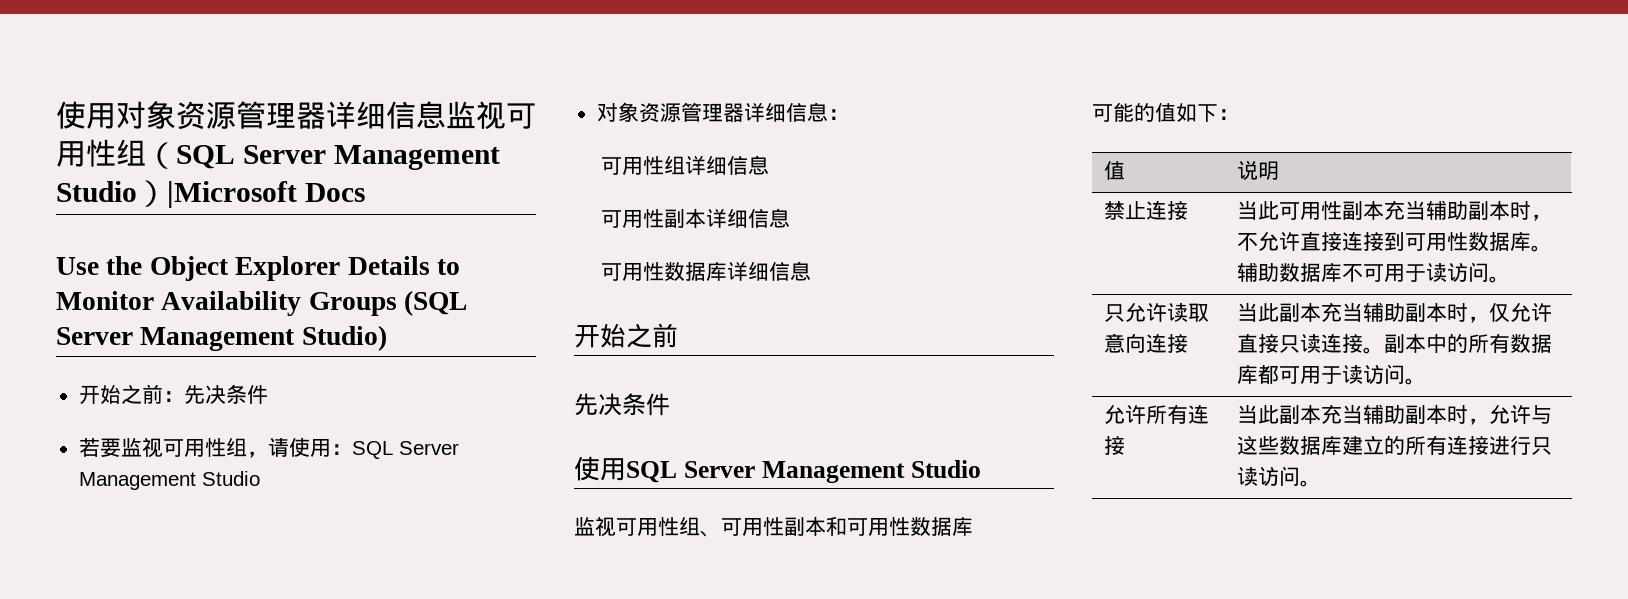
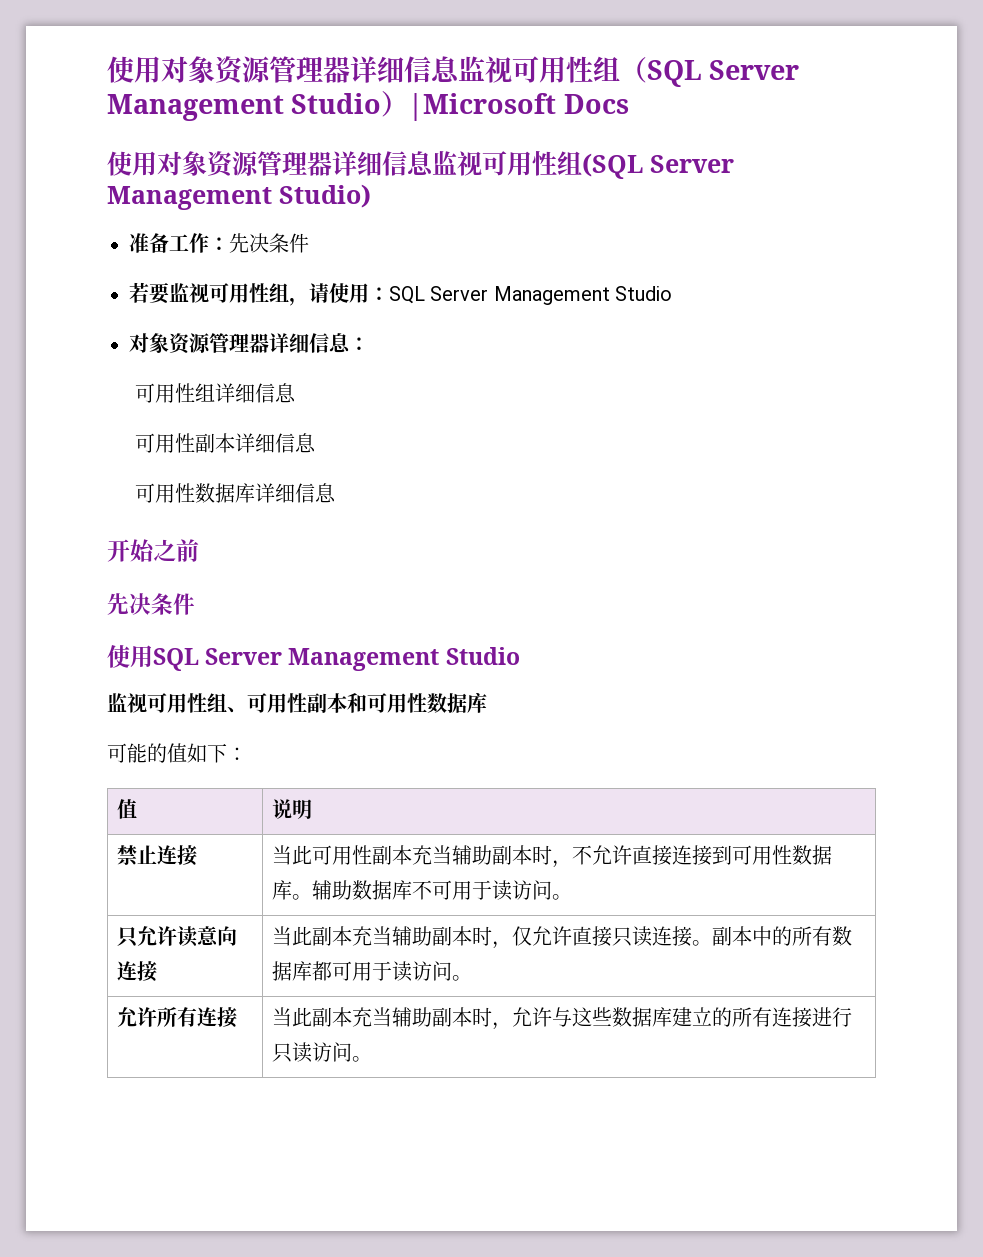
- Use the Object Explorer Details to Monitor Availability Groups (SQL Server Management Studio)
+ 使用对象资源管理器详细信息监视可用性组(SQL Server Management Studio)
- 开始之前：先决条件
+ 准备工作：先决条件
- 只允许读取意向连接 | 当此副本充当辅助副本时，仅允许直接只读连接。副本中的所有数据库都可用于读访问。
+ 只允许读意向连接 | 当此副本充当辅助副本时，仅允许直接只读连接。副本中的所有数据库都可用于读访问。

